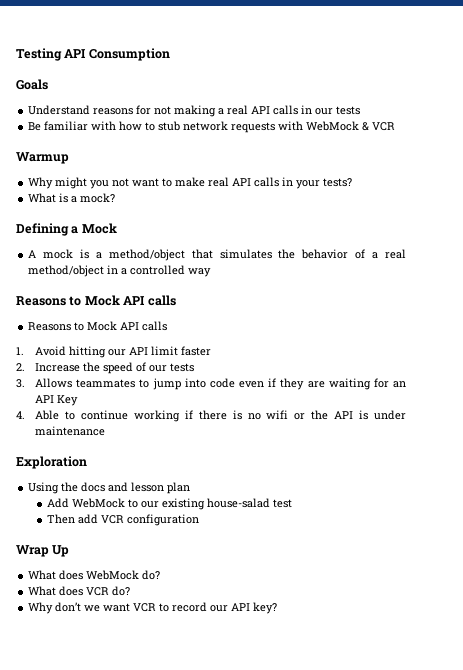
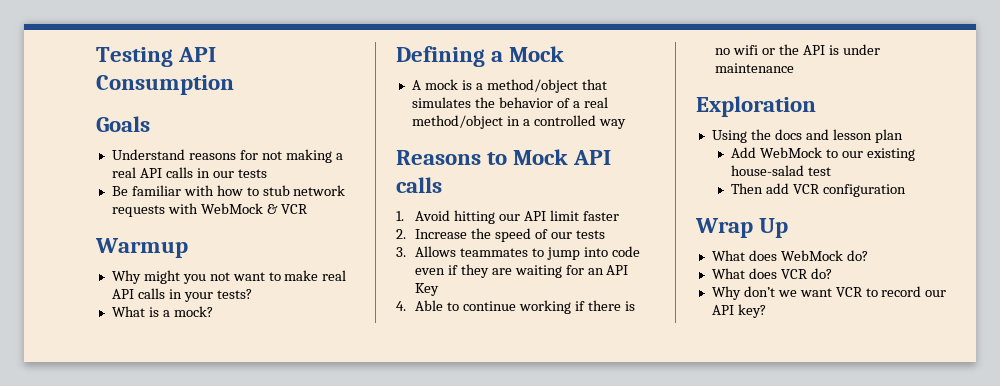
  A mock is a method/object that simulates the behavior of a real method/object in a controlled way
- Reasons to Mock API calls

